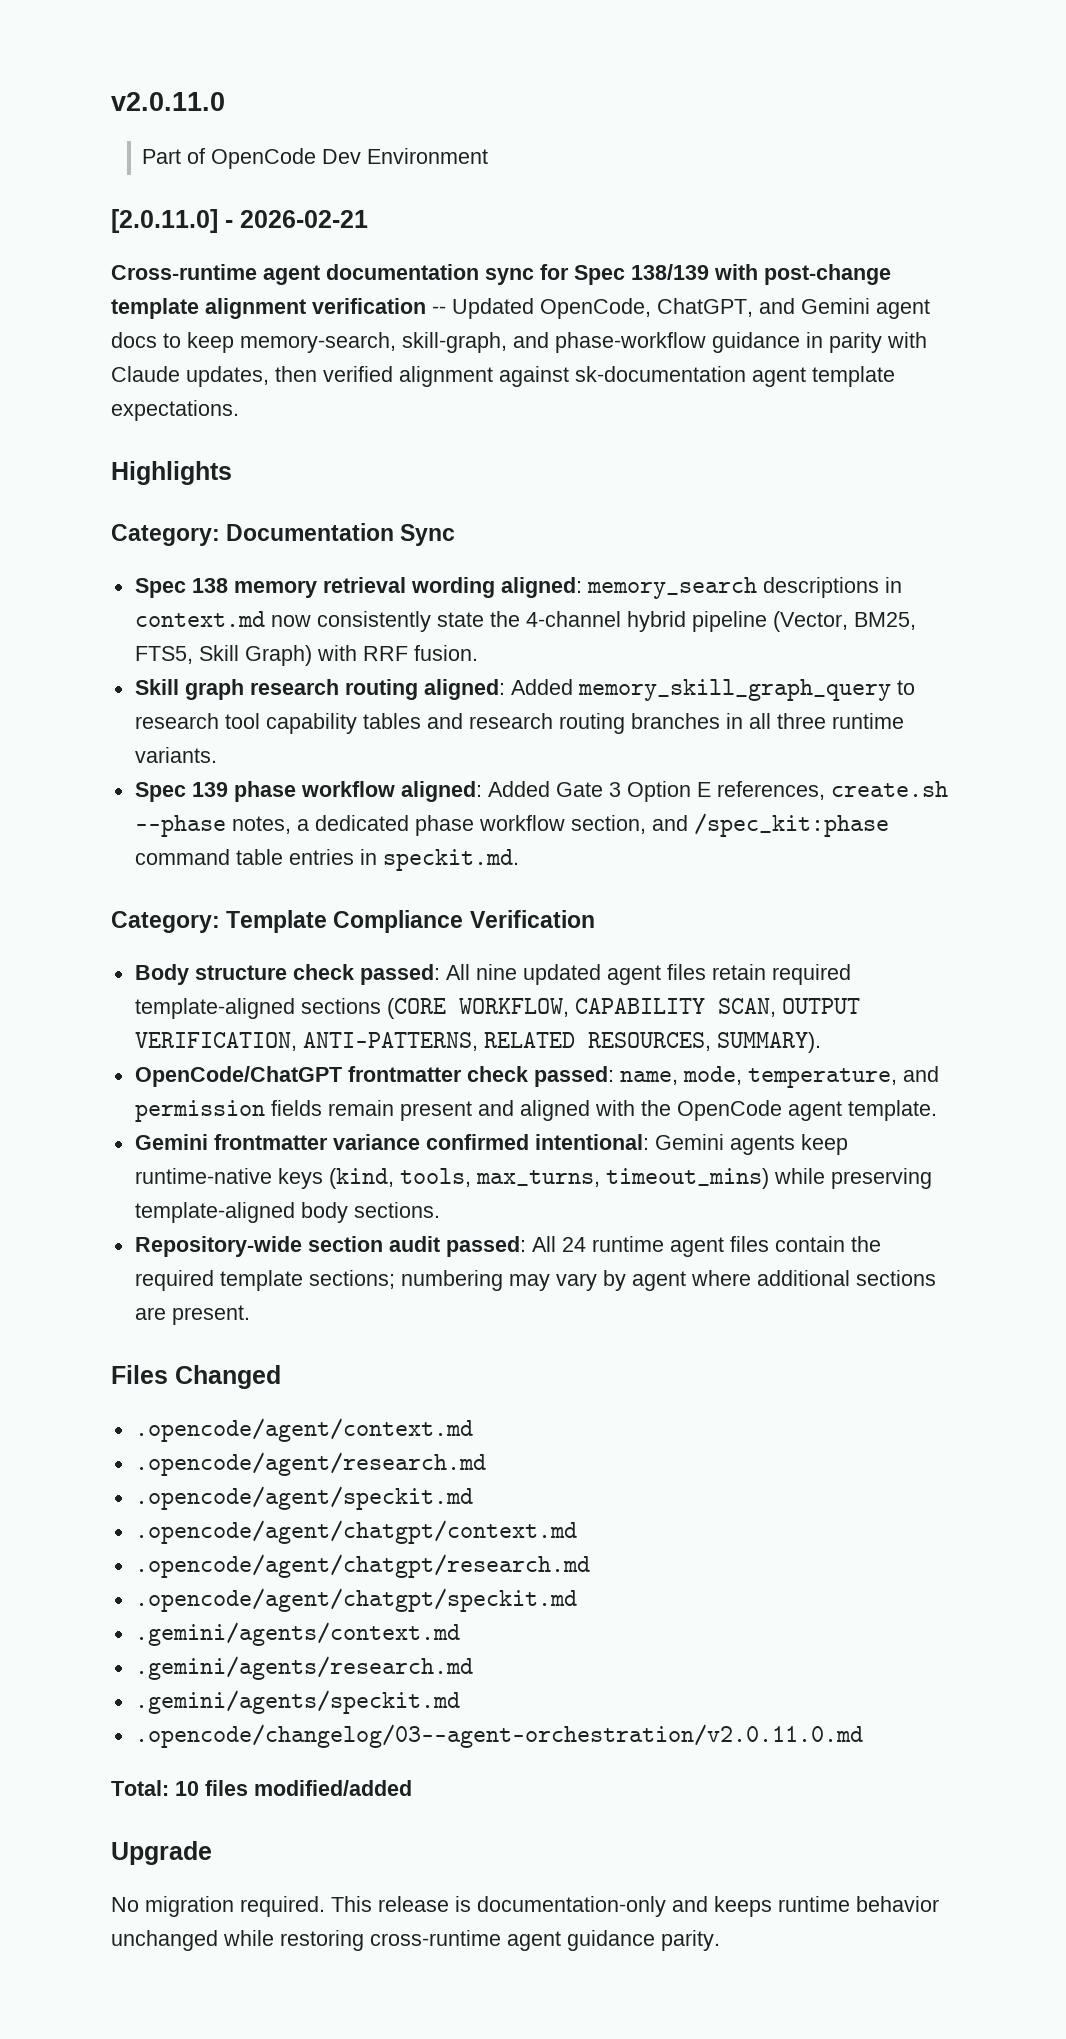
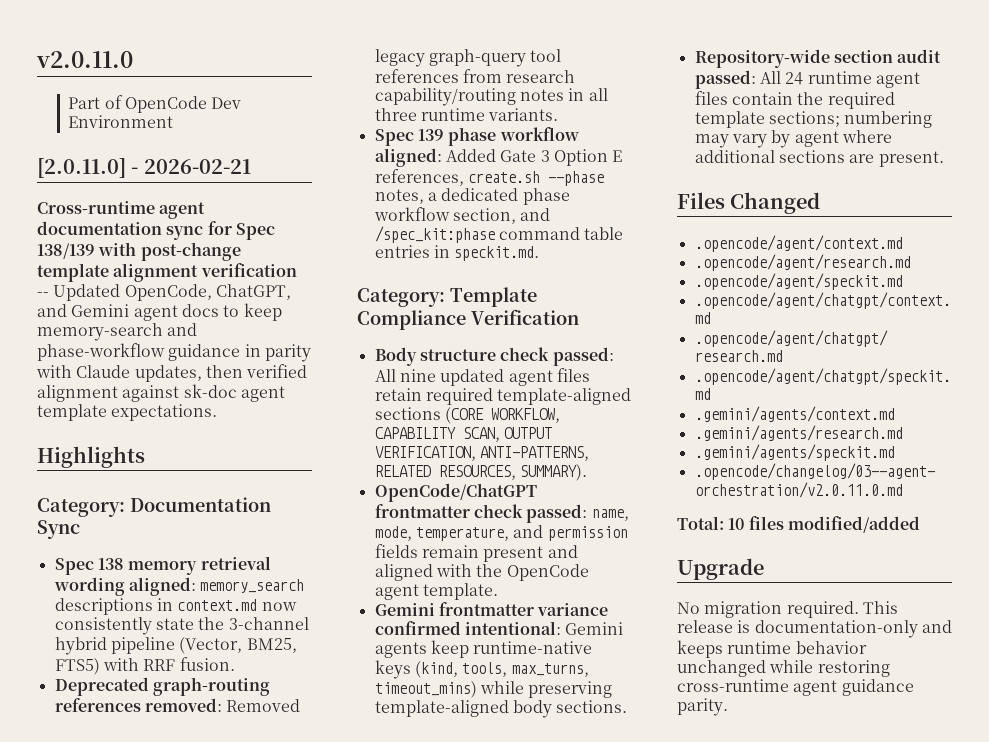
- Cross-runtime agent documentation sync for Spec 138/139 with post-change template alignment verification -- Updated OpenCode, ChatGPT, and Gemini agent docs to keep memory-search, skill-graph, and phase-workflow guidance in parity with Claude updates, then verified alignment against sk-documentation agent template expectations.
+ Cross-runtime agent documentation sync for Spec 138/139 with post-change template alignment verification -- Updated OpenCode, ChatGPT, and Gemini agent docs to keep memory-search and phase-workflow guidance in parity with Claude updates, then verified alignment against sk-doc agent template expectations.
- Spec 138 memory retrieval wording aligned: memory_search descriptions in context.md now consistently state the 4-channel hybrid pipeline (Vector, BM25, FTS5, Skill Graph) with RRF fusion.
+ Spec 138 memory retrieval wording aligned: memory_search descriptions in context.md now consistently state the 3-channel hybrid pipeline (Vector, BM25, FTS5) with RRF fusion.
- Skill graph research routing aligned: Added memory_skill_graph_query to research tool capability tables and research routing branches in all three runtime variants.
+ Deprecated graph-routing references removed: Removed legacy graph-query tool references from research capability/routing notes in all three runtime variants.

